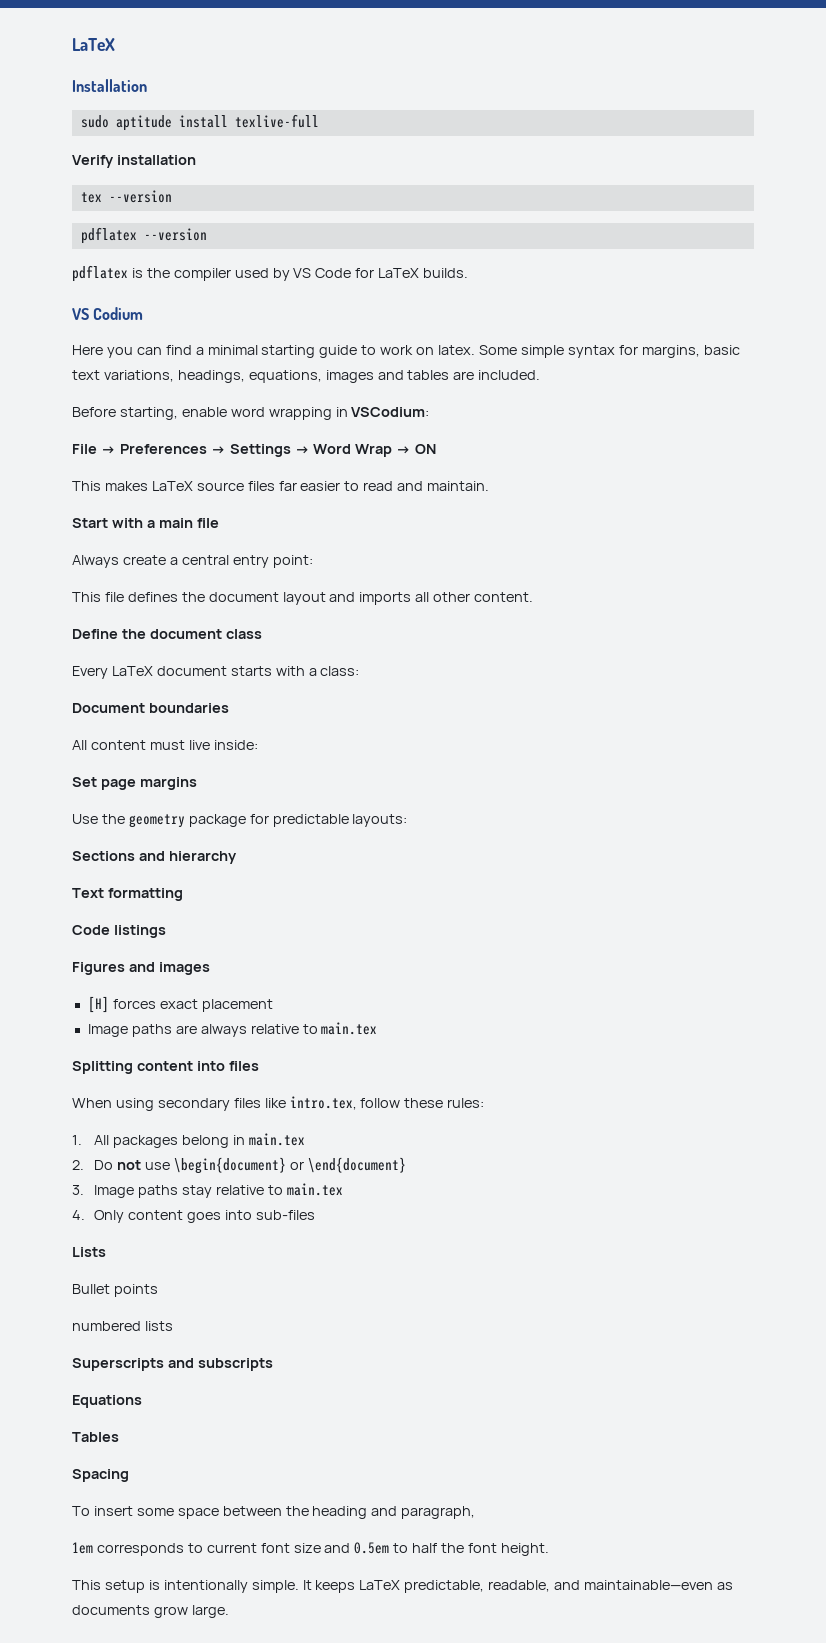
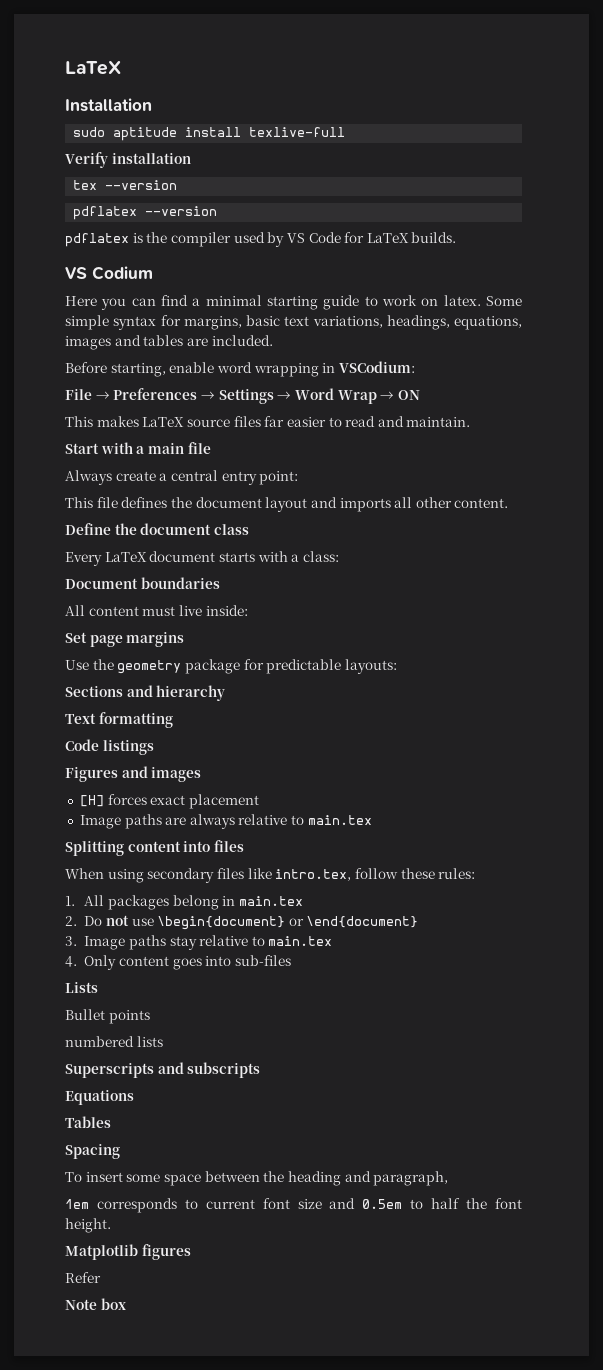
- This setup is intentionally simple. It keeps LaTeX predictable, readable, and maintainable—even as documents grow large.
+ Matplotlib figures
+ Refer
+ Note box

